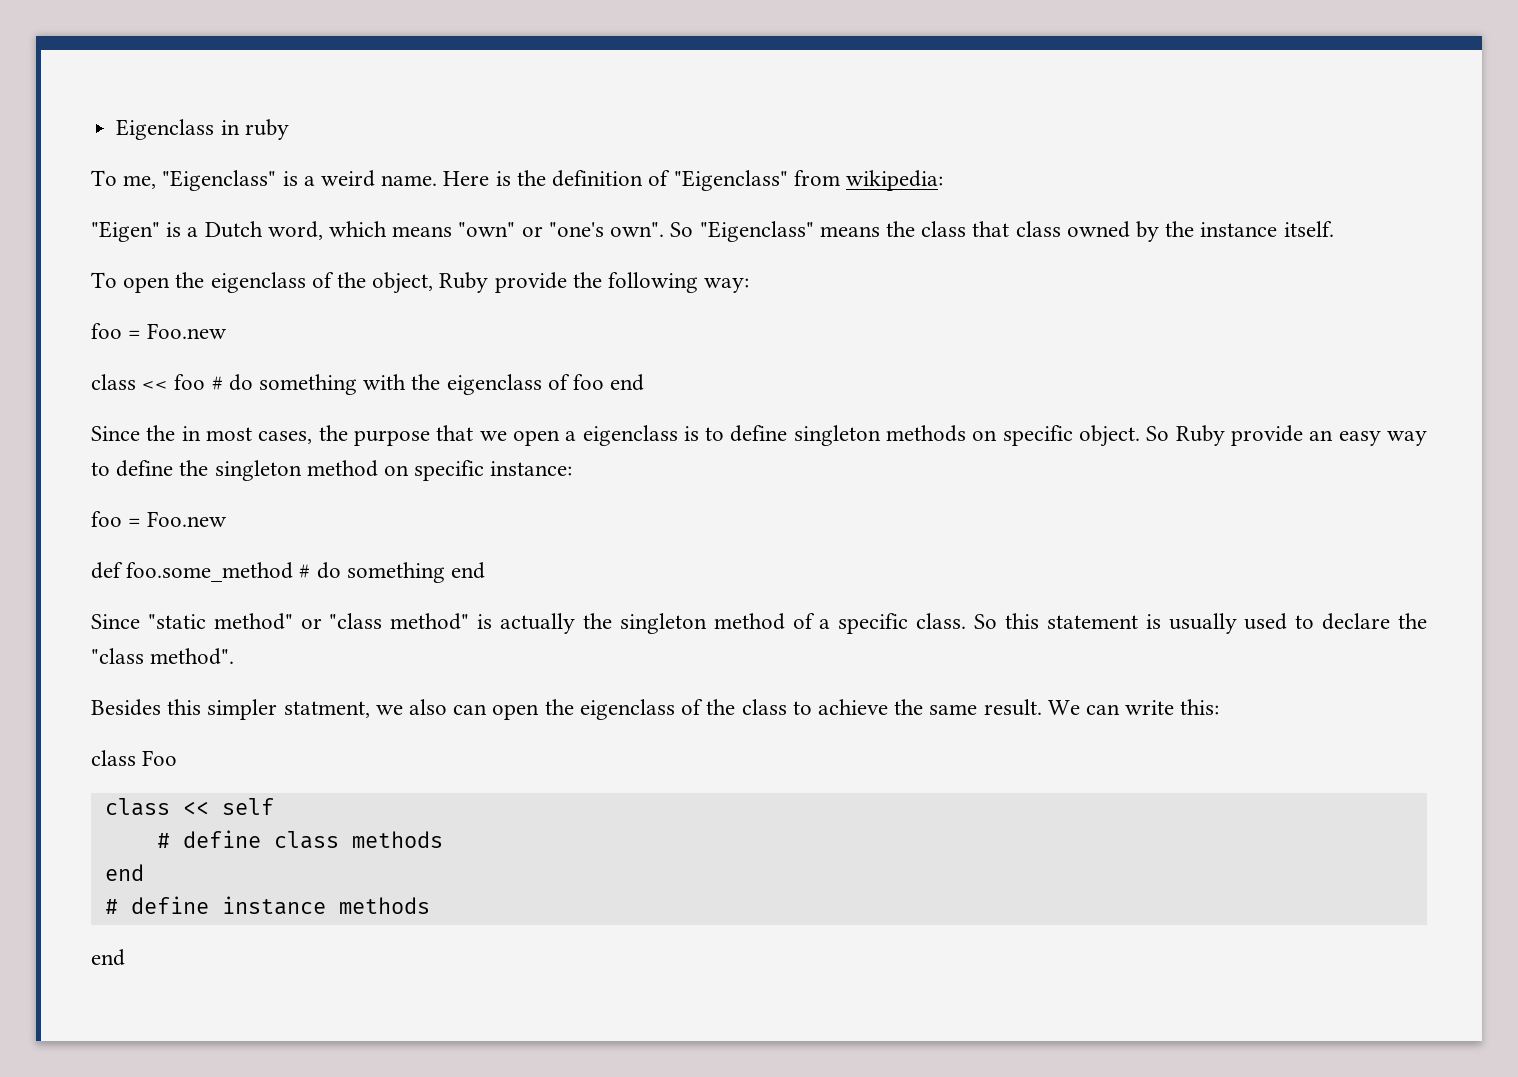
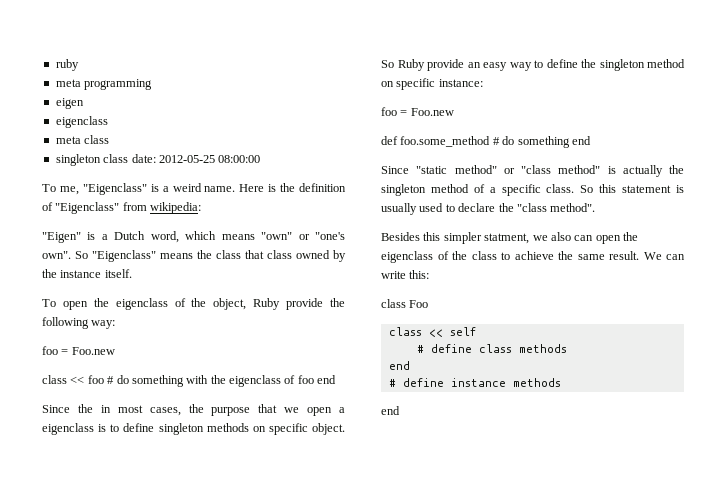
- Eigenclass in ruby
+ ruby
+ meta programming
+ eigen
+ eigenclass
+ meta class
+ singleton class date: 2012-05-25 08:00:00

